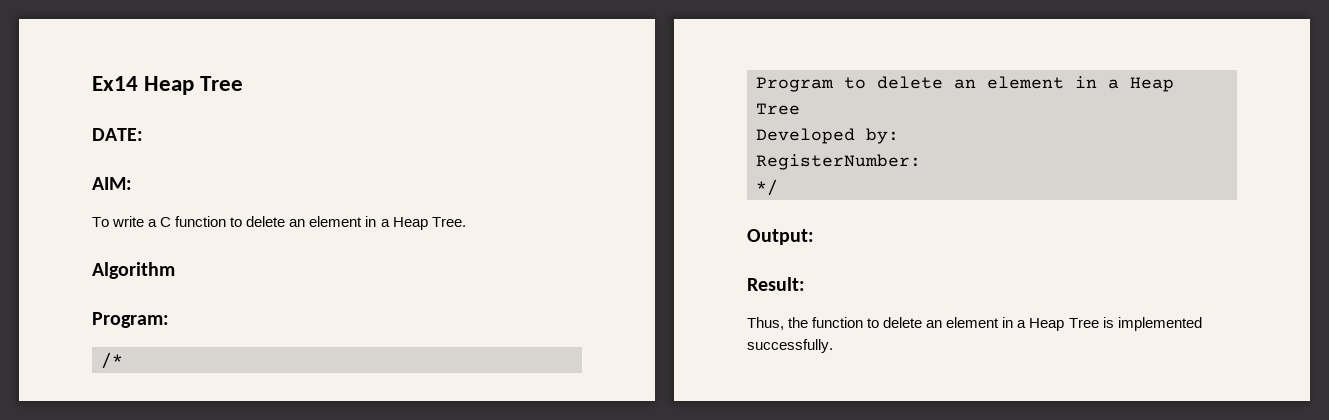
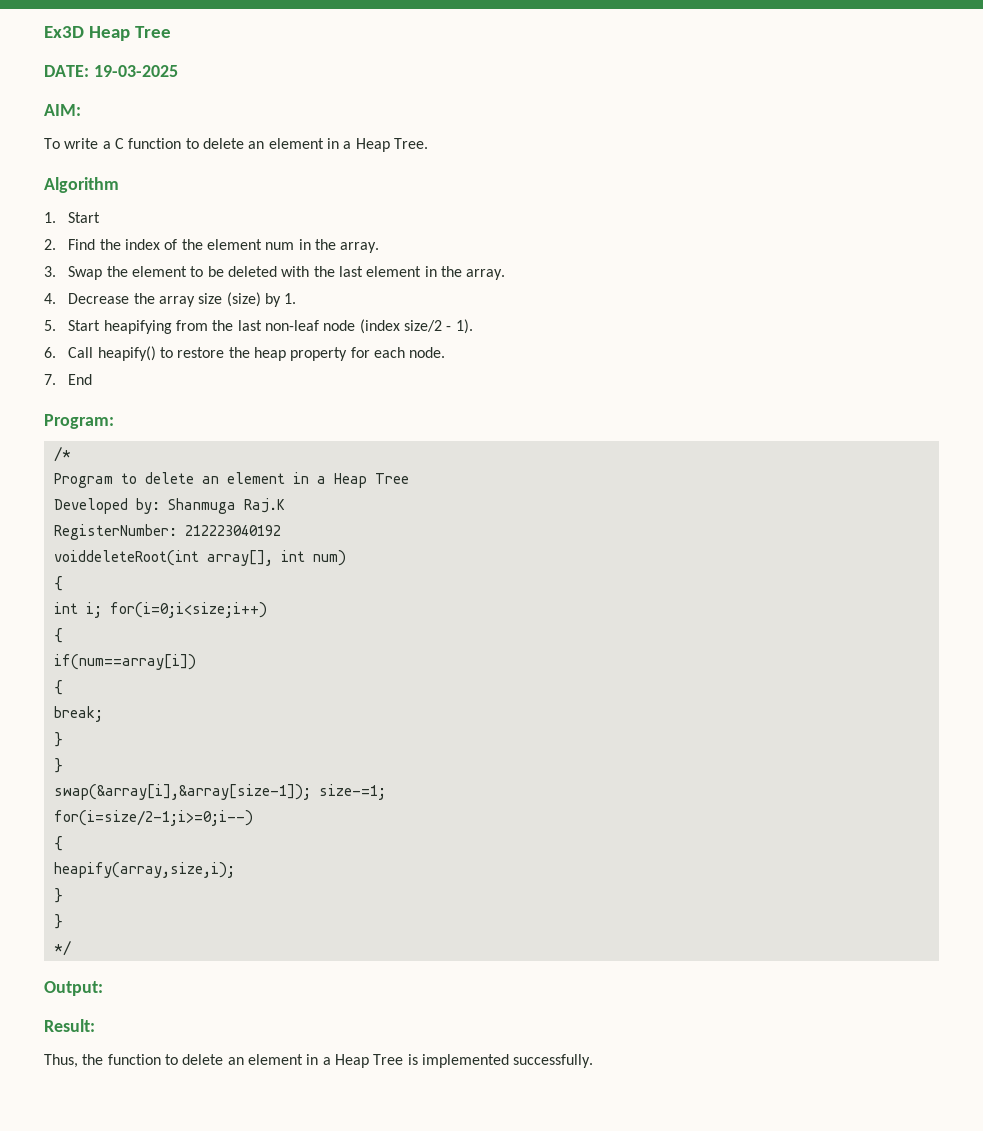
- Ex14 Heap Tree
+ Ex3D Heap Tree
- DATE:
+ DATE: 19-03-2025
+ 1. Start
+ 2. Find the index of the element num in the array.
+ 3. Swap the element to be deleted with the last element in the array.
+ 4. Decrease the array size (size) by 1.
+ 5. Start heapifying from the last non-leaf node (index size/2 - 1).
+ 6. Call heapify() to restore the heap property for each node.
+ 7. End
- Developed by:
+ Developed by: Shanmuga Raj.K
- RegisterNumber:
+ RegisterNumber: 212223040192
+ voiddeleteRoot(int array[], int num)
+ {
+ int i; for(i=0;i<size;i++)
+ {
+ if(num==array[i])
+ {
+ break;
+ }
+ }
+ swap(&array[i],&array[size-1]); size-=1;
+ for(i=size/2-1;i>=0;i--)
+ {
+ heapify(array,size,i);
+ }
+ }

